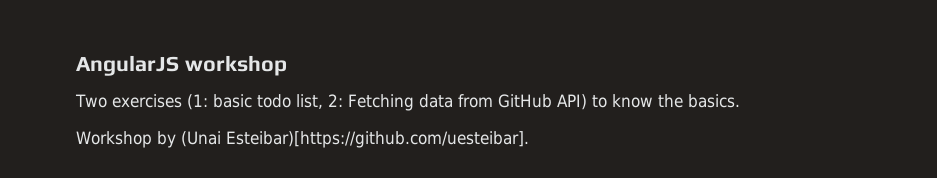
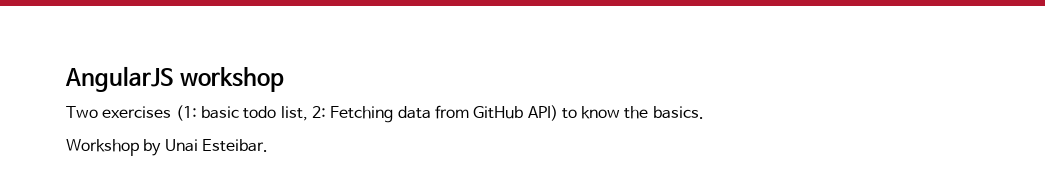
- Workshop by (Unai Esteibar)[https://github.com/uesteibar].
+ Workshop by Unai Esteibar.

